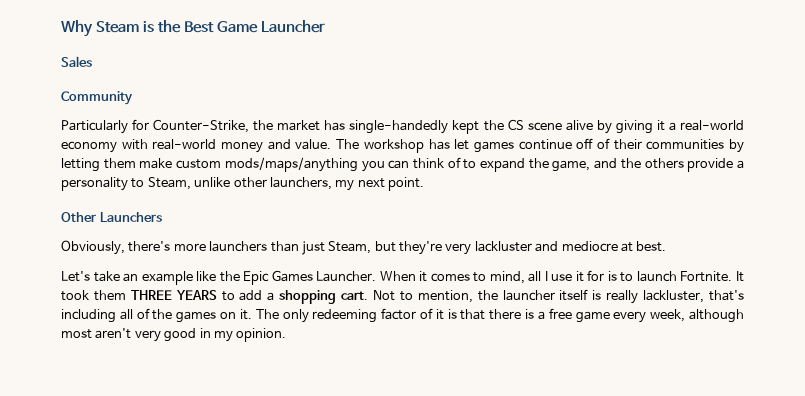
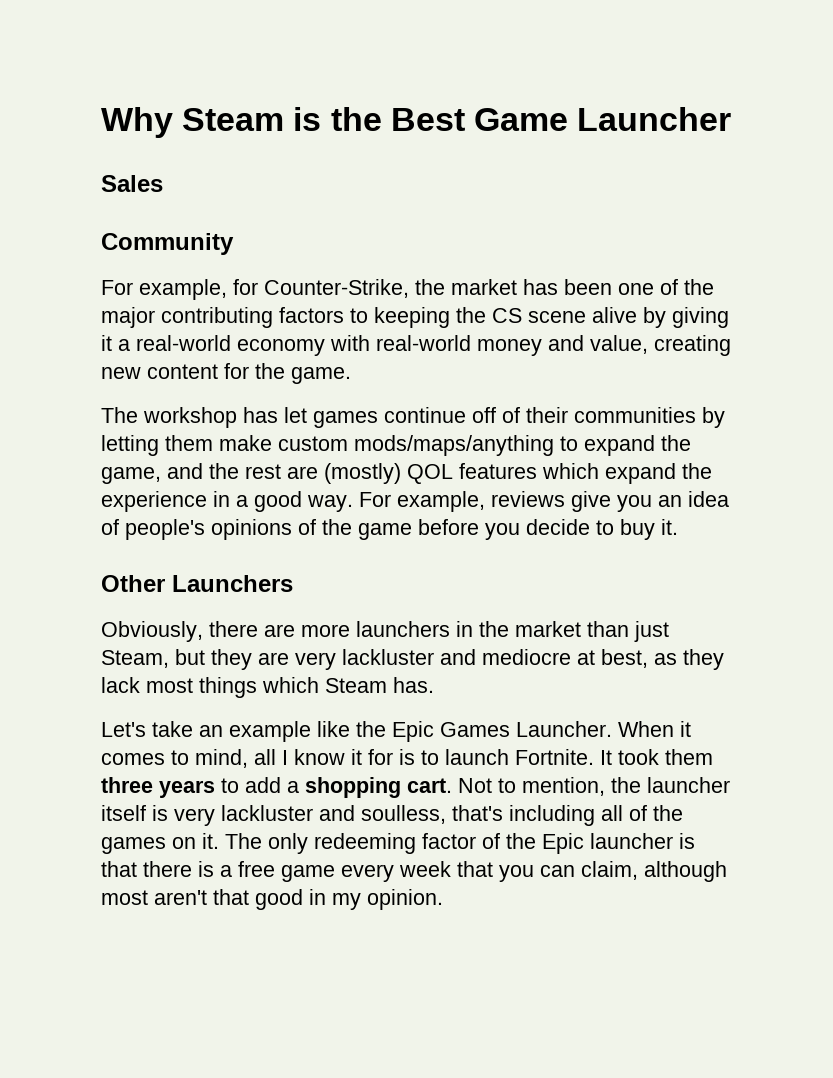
- Particularly for Counter-Strike, the market has single-handedly kept the CS scene alive by giving it a real-world economy with real-world money and value. The workshop has let games continue off of their communities by letting them make custom mods/maps/anything you can think of to expand the game, and the others provide a personality to Steam, unlike other launchers, my next point.
+ For example, for Counter-Strike, the market has been one of the major contributing factors to keeping the CS scene alive by giving it a real-world economy with real-world money and value, creating new content for the game.
+ The workshop has let games continue off of their communities by letting them make custom mods/maps/anything to expand the game, and the rest are (mostly) QOL features which expand the experience in a good way. For example, reviews give you an idea of people's opinions of the game before you decide to buy it.
  Other Launchers
- Obviously, there's more launchers than just Steam, but they're very lackluster and mediocre at best.
+ Obviously, there are more launchers in the market than just Steam, but they are very lackluster and mediocre at best, as they lack most things which Steam has.
- When it comes to mind, all I use it for is to launch Fortnite.
+ When it comes to mind, all I know it for is to launch Fortnite.
- It took them THREE YEARS to add a shopping cart.
+ It took them three years to add a shopping cart.
- Not to mention, the launcher itself is really lackluster, that's including all of the games on it.
+ Not to mention, the launcher itself is very lackluster and soulless, that's including all of the games on it.
- The only redeeming factor of it is that there is a free game every week, although most aren't very good in my opinion.
+ The only redeeming factor of the Epic launcher is that there is a free game every week that you can claim, although most aren't that good in my opinion.

